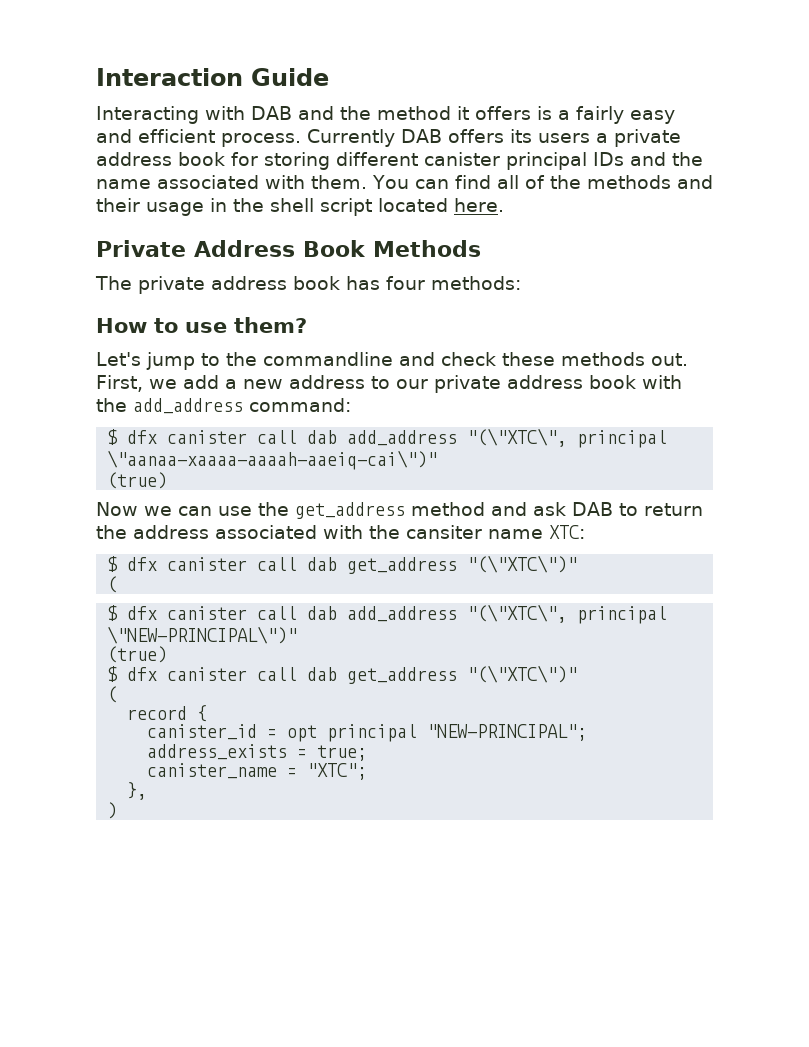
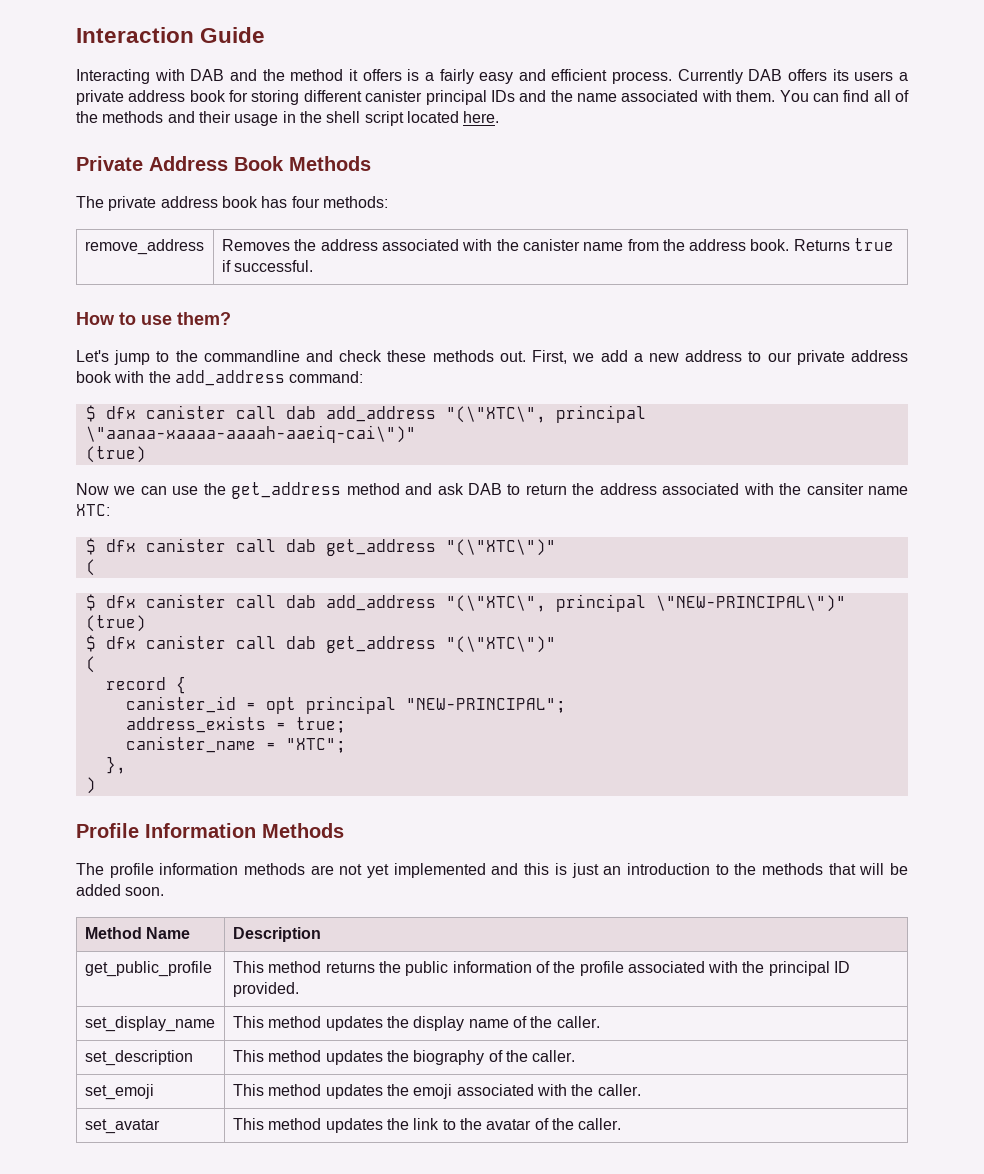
+ remove_address | Removes the address associated with the canister name from the address book. Returns true if successful.
+ Profile Information Methods
+ The profile information methods are not yet implemented and this is just an introduction to the methods that will be added soon.
+ Method Name | Description
+ get_public_profile | This method returns the public information of the profile associated with the principal ID provided.
+ set_display_name | This method updates the display name of the caller.
+ set_description | This method updates the biography of the caller.
+ set_emoji | This method updates the emoji associated with the caller.
+ set_avatar | This method updates the link to the avatar of the caller.

